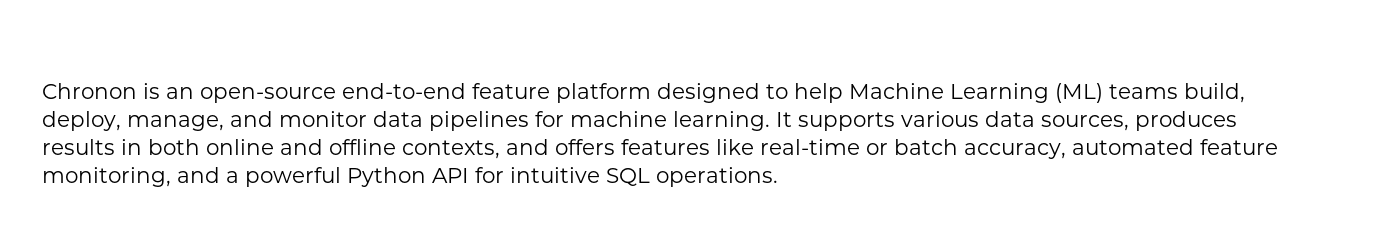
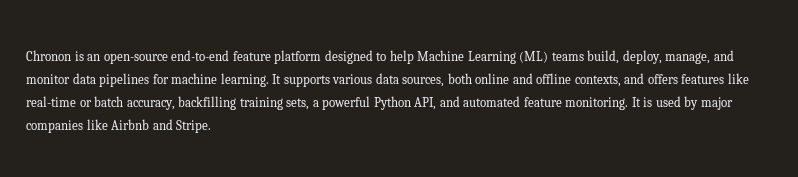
- It supports various data sources, produces results in both online and offline contexts, and offers features like real-time or batch accuracy, automated feature monitoring, and a powerful Python API for intuitive SQL operations.
+ It supports various data sources, both online and offline contexts, and offers features like real-time or batch accuracy, backfilling training sets, a powerful Python API, and automated feature monitoring. It is used by major companies like Airbnb and Stripe.

